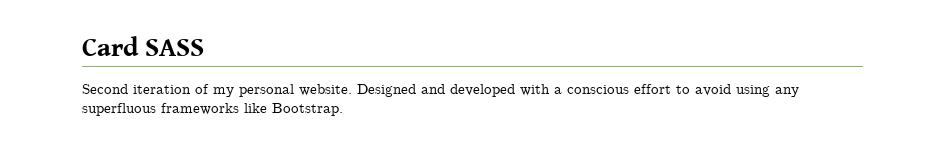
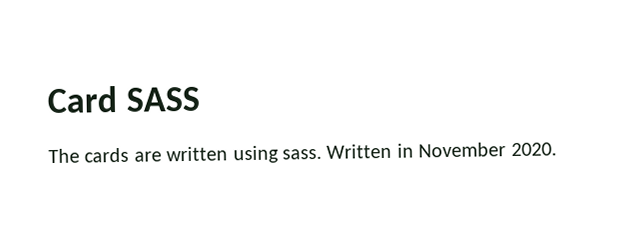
- Second iteration of my personal website. Designed and developed with a conscious effort to avoid using any superfluous frameworks like Bootstrap.
+ The cards are written using sass. Written in November 2020.

